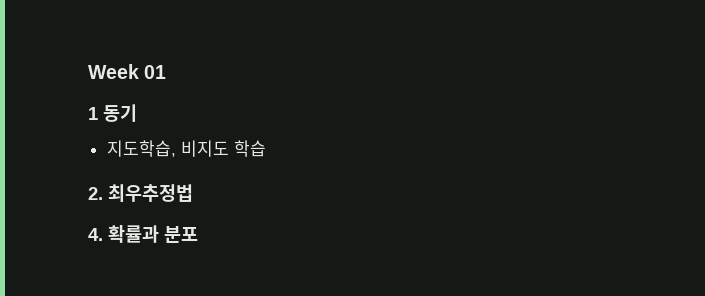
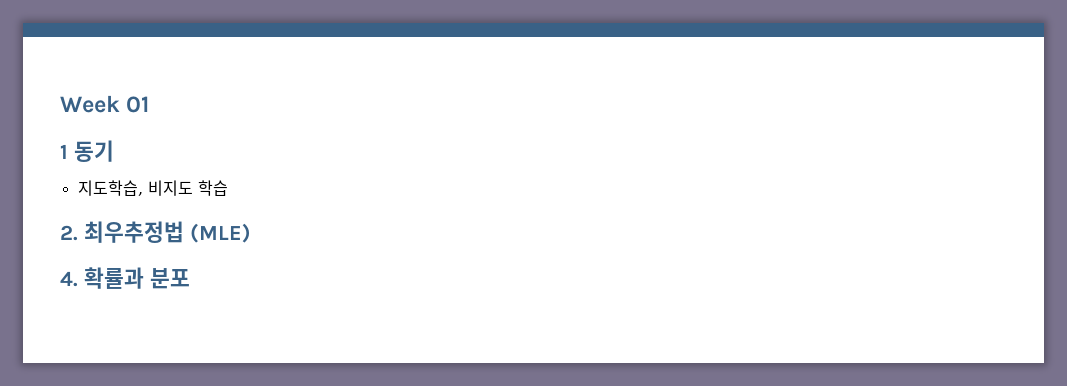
- 2. 최우추정법
+ 2. 최우추정법 (MLE)

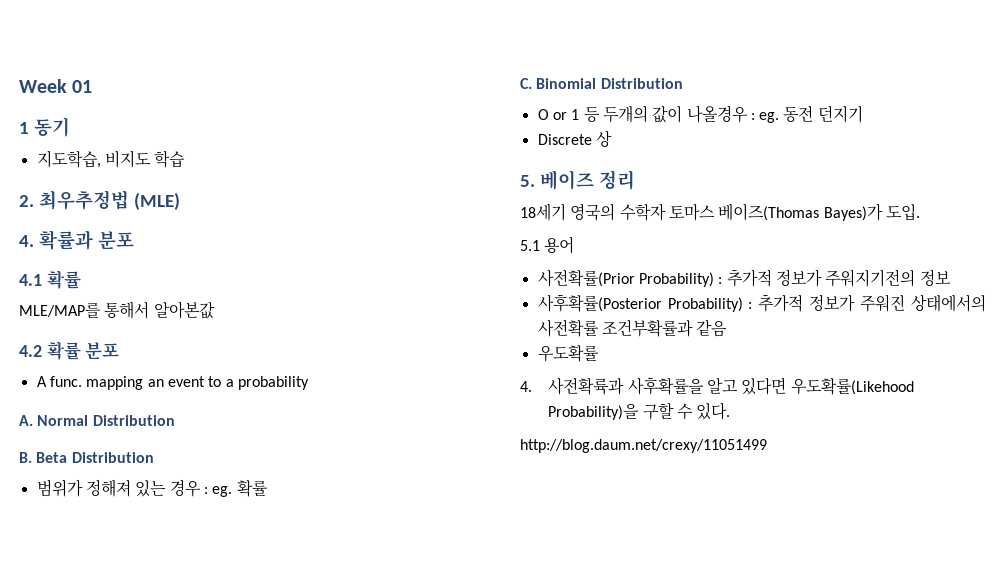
+ 4.1 확률
+ MLE/MAP를 통해서 알아본값
+ 4.2 확률 분포
+ A func. mapping an event to a probability
+ A. Normal Distribution
+ B. Beta Distribution
+ 범위가 정해져 있는 경우 : eg. 확률
+ C. Binomial Distribution
+ O or 1 등 두개의 값이 나올경우 : eg. 동전 던지기
+ Discrete 상
+ 5. 베이즈 정리
+ 18세기 영국의 수학자 토마스 베이즈(Thomas Bayes)가 도입.
+ 5.1 용어
+ 사전확률(Prior Probability) : 추가적 정보가 주워지기전의 정보
+ 사후확률(Posterior Probability) : 추가적 정보가 주워진 상태에서의 사전확률 조건부확률과 같음
+ 우도확률
+ 4. 사전확륙과 사후확률을 알고 있다면 우도확률(Likehood Probability)을 구할 수 있다.
+ http://blog.daum.net/crexy/11051499

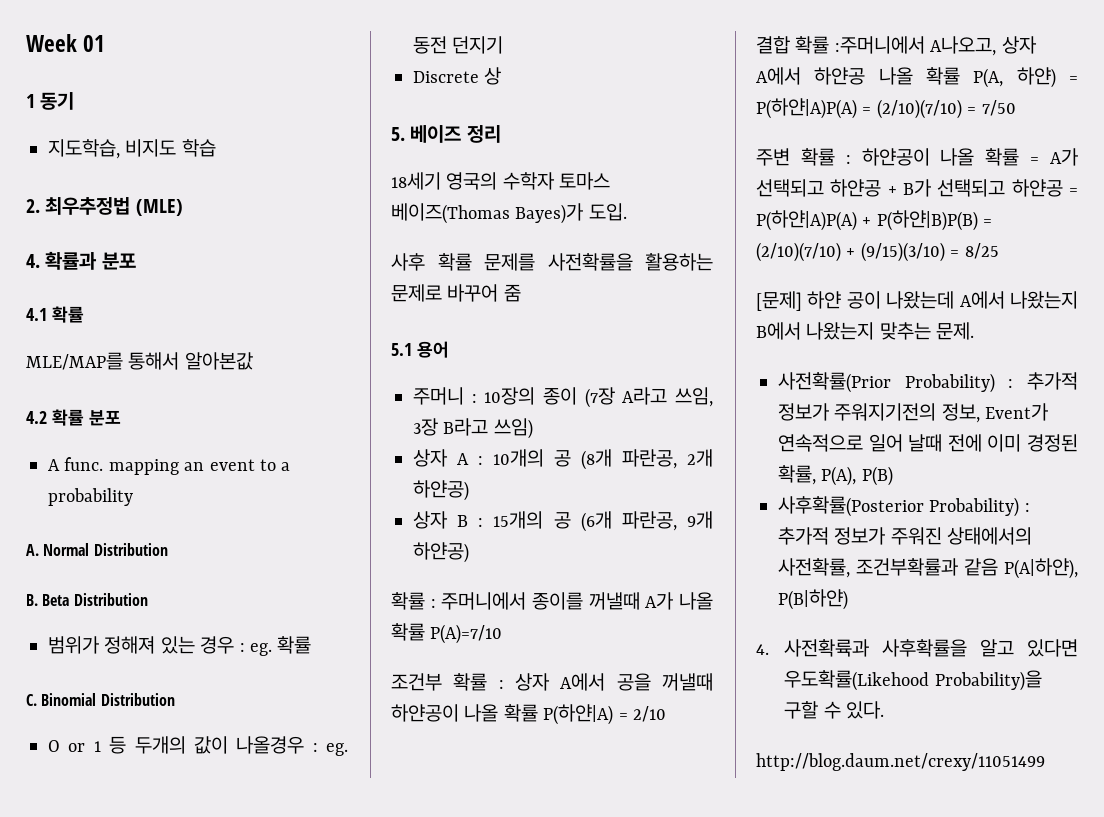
+ 사후 확률 문제를 사전확률을 활용하는 문제로 바꾸어 줌
  5.1 용어
+ 주머니 : 10장의 종이 (7장 A라고 쓰임, 3장 B라고 쓰임)
+ 상자 A : 10개의 공 (8개 파란공, 2개 하얀공)
+ 상자 B : 15개의 공 (6개 파란공, 9개 하얀공)
+ 확률 : 주머니에서 종이를 꺼낼때 A가 나올 확률 P(A)=7/10
+ 조건부 확률 : 상자 A에서 공을 꺼낼때 하얀공이 나올 확률 P(하얀|A) = 2/10
+ 결합 확률 :주머니에서 A나오고, 상자 A에서 하얀공 나올 확률 P(A, 하얀) = P(하얀|A)P(A) = (2/10)(7/10) = 7/50
+ 주변 확률 : 하얀공이 나올 확률 = A가 선택되고 하얀공 + B가 선택되고 하얀공 = P(하얀|A)P(A) + P(하얀|B)P(B) = (2/10)(7/10) + (9/15)(3/10) = 8/25
+ [문제] 하얀 공이 나왔는데 A에서 나왔는지 B에서 나왔는지 맞추는 문제.
- 사전확률(Prior Probability) : 추가적 정보가 주워지기전의 정보
+ 사전확률(Prior Probability) : 추가적 정보가 주워지기전의 정보, Event가 연속적으로 일어 날때 전에 이미 경정된 확률, P(A), P(B)
- 사후확률(Posterior Probability) : 추가적 정보가 주워진 상태에서의 사전확률 조건부확률과 같음
- 우도확률
+ 사후확률(Posterior Probability) : 추가적 정보가 주워진 상태에서의 사전확률, 조건부확률과 같음 P(A|하얀), P(B|하얀)

